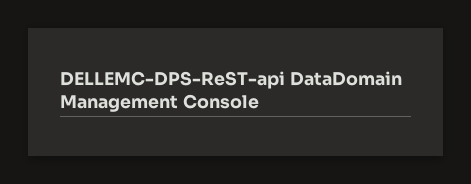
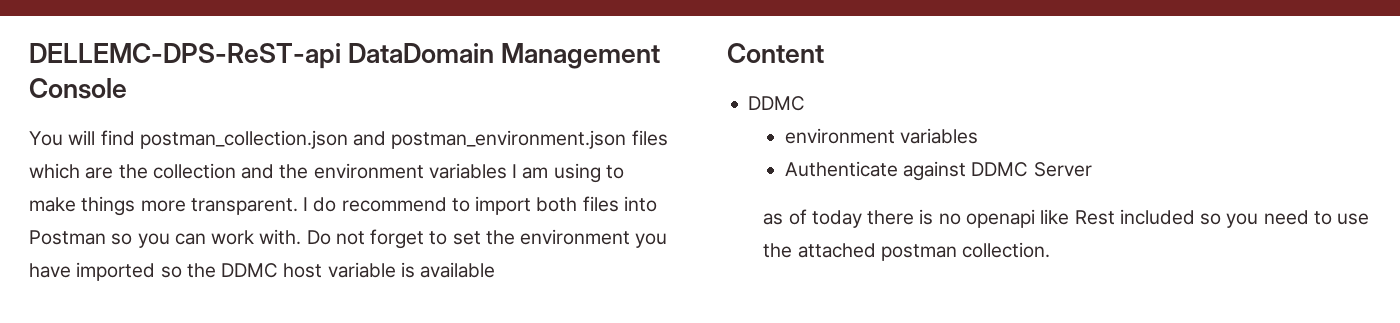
+ You will find postman_collection.json and postman_environment.json files which are the collection and the environment variables I am using to make things more transparent. I do recommend to import both files into Postman so you can work with. Do not forget to set the environment you have imported so the DDMC host variable is available
+ Content
+ DDMC
+ environment variables
+ Authenticate against DDMC Server
+ as of today there is no openapi like Rest included so you need to use the attached postman collection.

